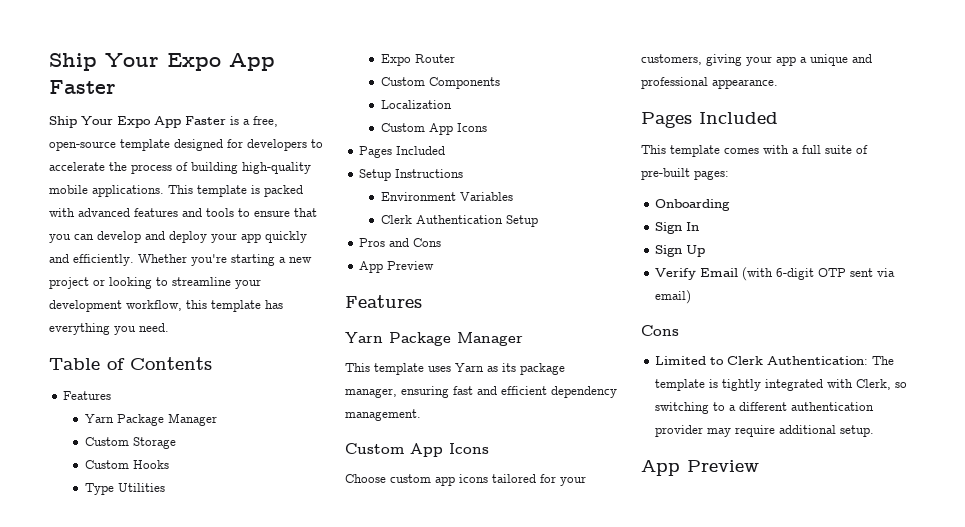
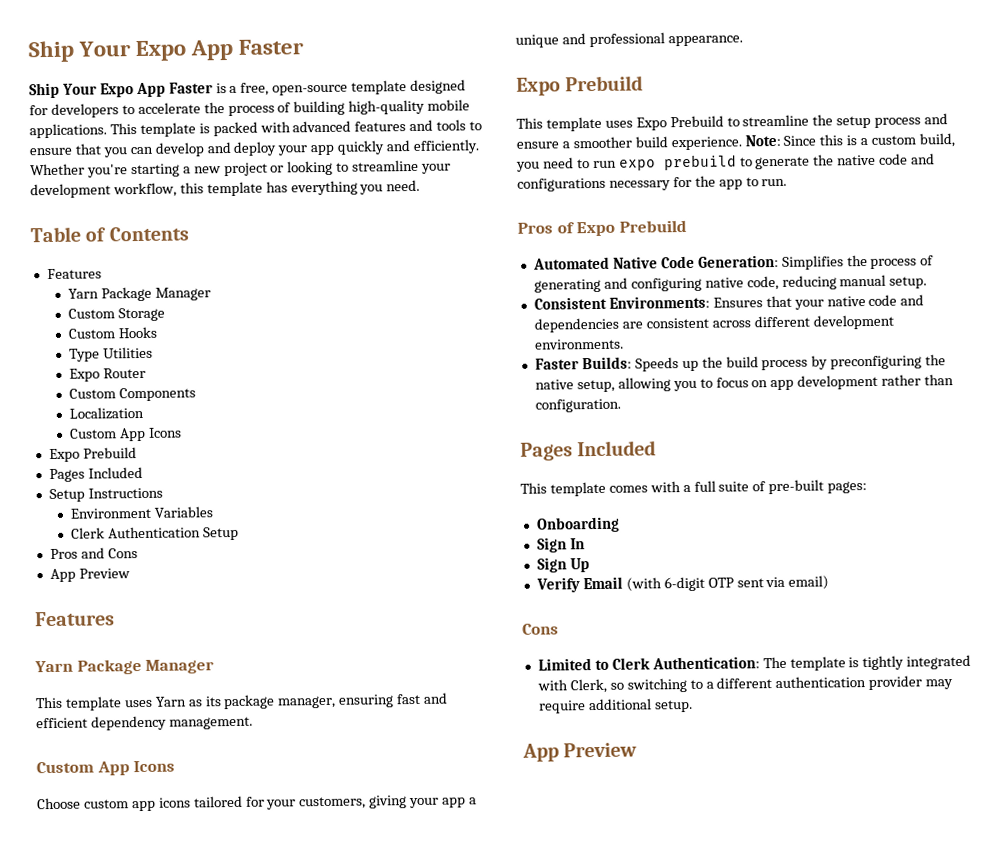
  Localization
  Custom App Icons
+ Expo Prebuild
  Choose custom app icons tailored for your customers, giving your app a unique and professional appearance.
+ Expo Prebuild
+ This template uses Expo Prebuild to streamline the setup process and ensure a smoother build experience. Note: Since this is a custom build, you need to run expo prebuild to generate the native code and configurations necessary for the app to run.
+ Pros of Expo Prebuild
+ Automated Native Code Generation: Simplifies the process of generating and configuring native code, reducing manual setup.
+ Consistent Environments: Ensures that your native code and dependencies are consistent across different development environments.
+ Faster Builds: Speeds up the build process by preconfiguring the native setup, allowing you to focus on app development rather than configuration.

